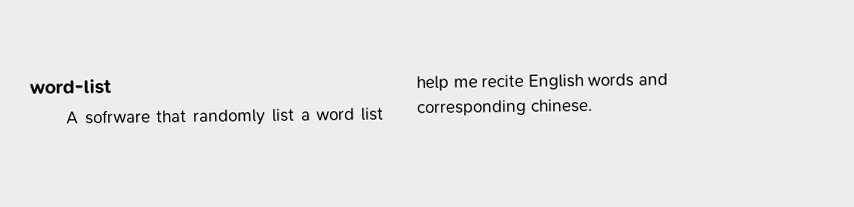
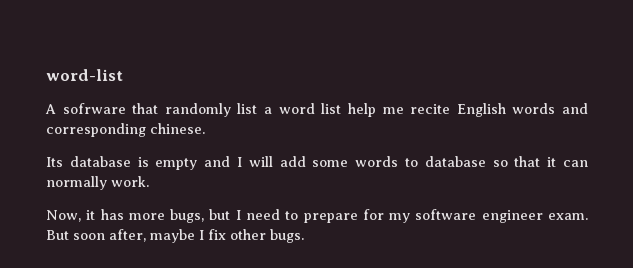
+ Its database is empty and I will add some words to database so that it can normally work.
+ Now, it has more bugs, but I need to prepare for my software engineer exam. But soon after, maybe I fix other bugs.

